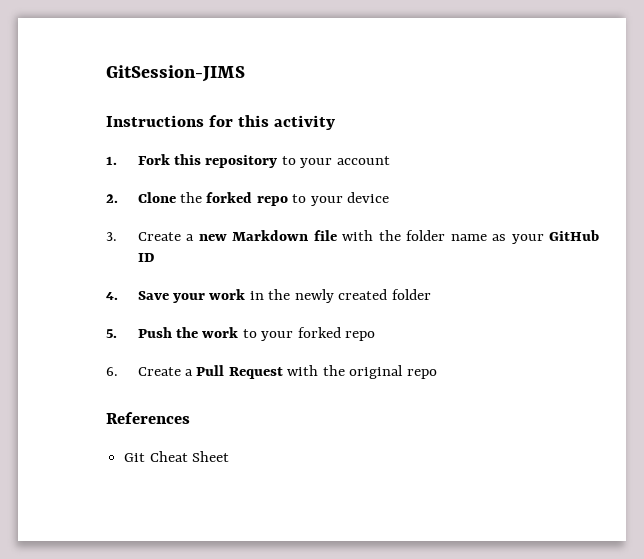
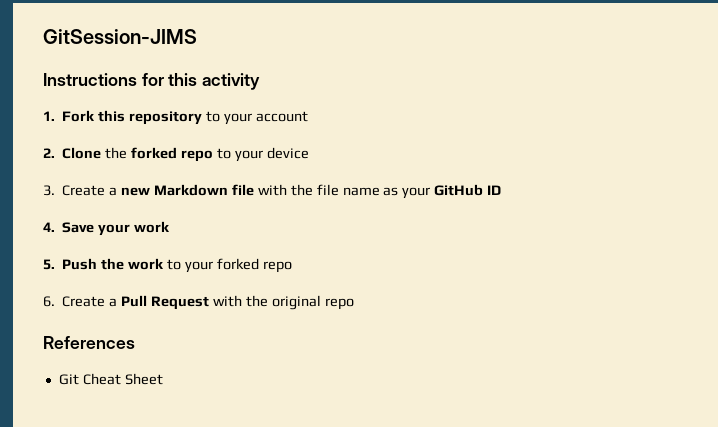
- 3. Create a new Markdown file with the folder name as your GitHub ID
+ 3. Create a new Markdown file with the file name as your GitHub ID
- 4. Save your work in the newly created folder
+ 4. Save your work

